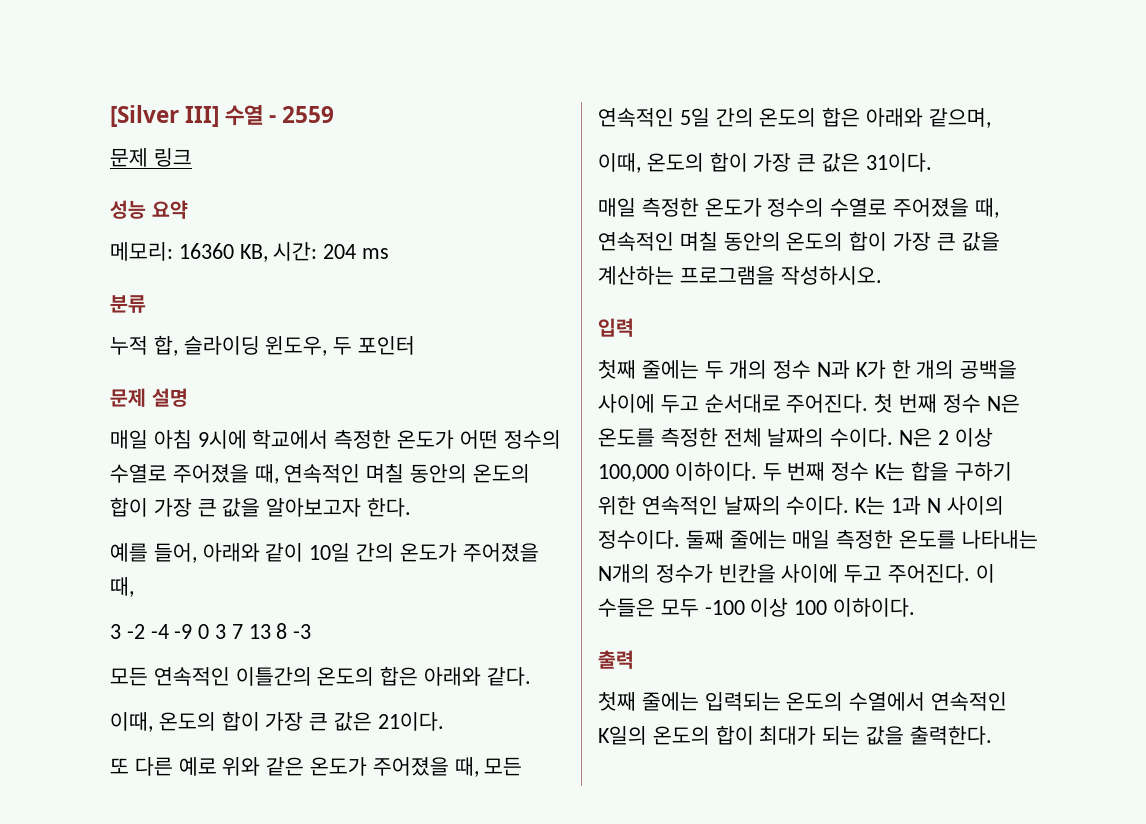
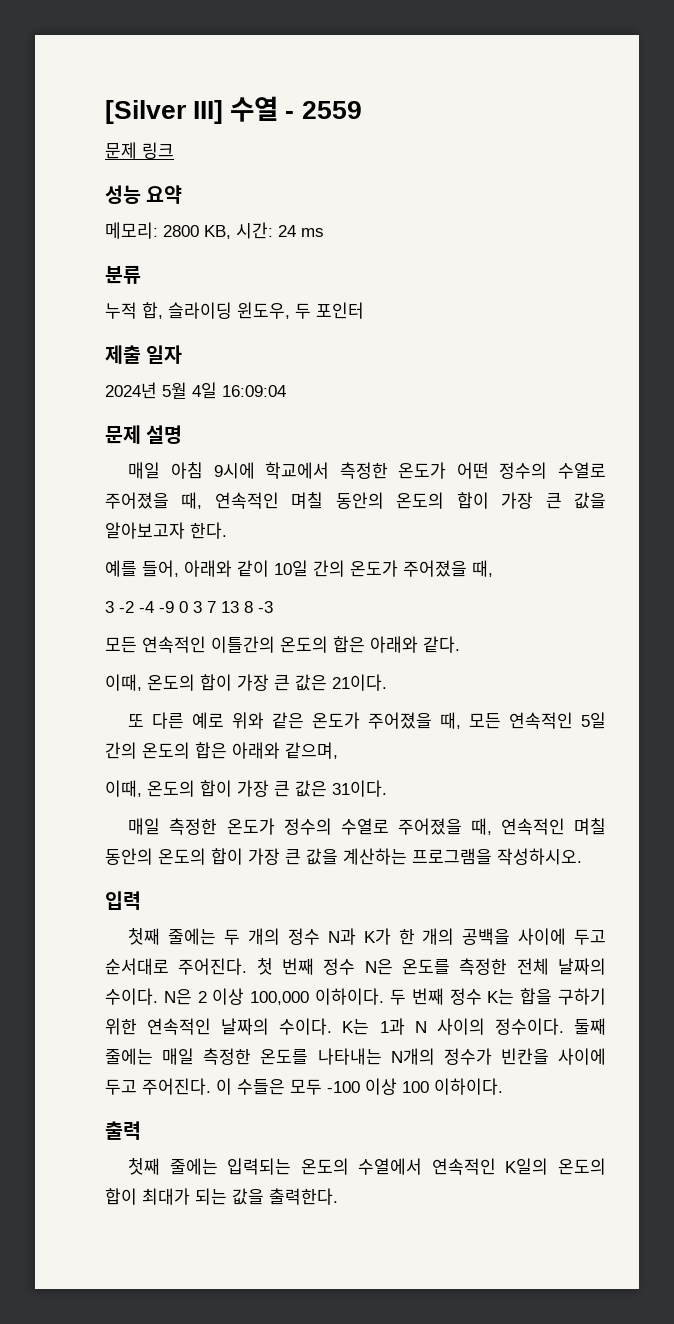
- 메모리: 16360 KB, 시간: 204 ms
+ 메모리: 2800 KB, 시간: 24 ms
+ 제출 일자
+ 2024년 5월 4일 16:09:04

